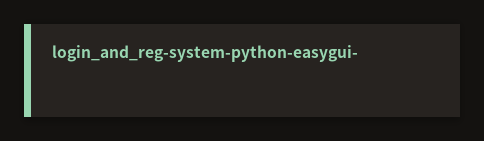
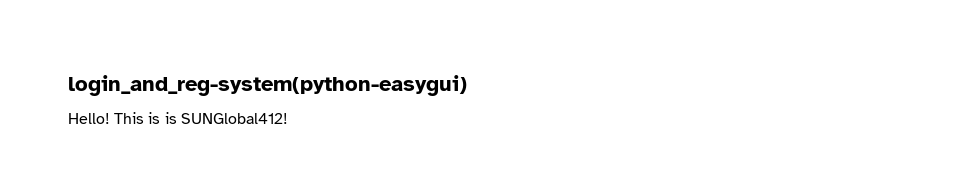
- login_and_reg-system-python-easygui-
+ login_and_reg-system(python-easygui)
+ Hello! This is is SUNGlobal412!

